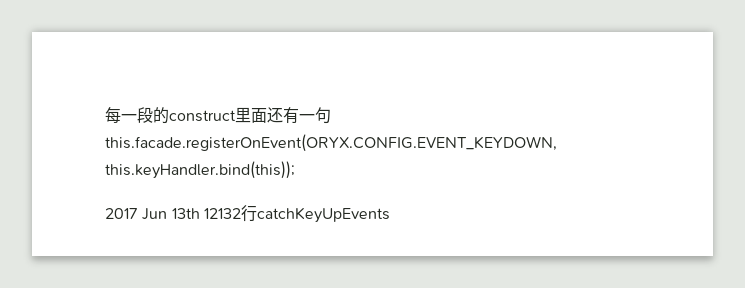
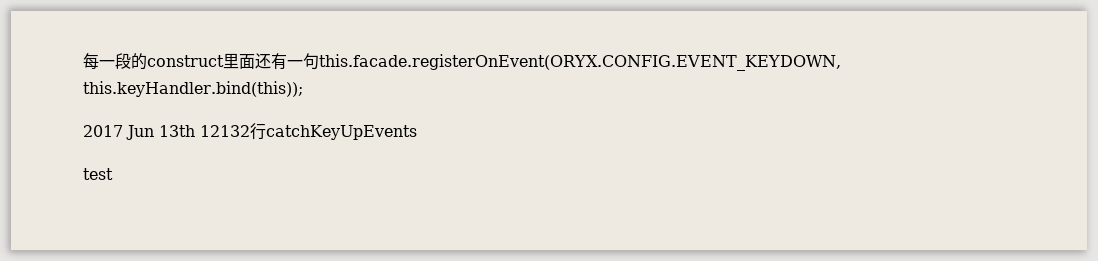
+ test

